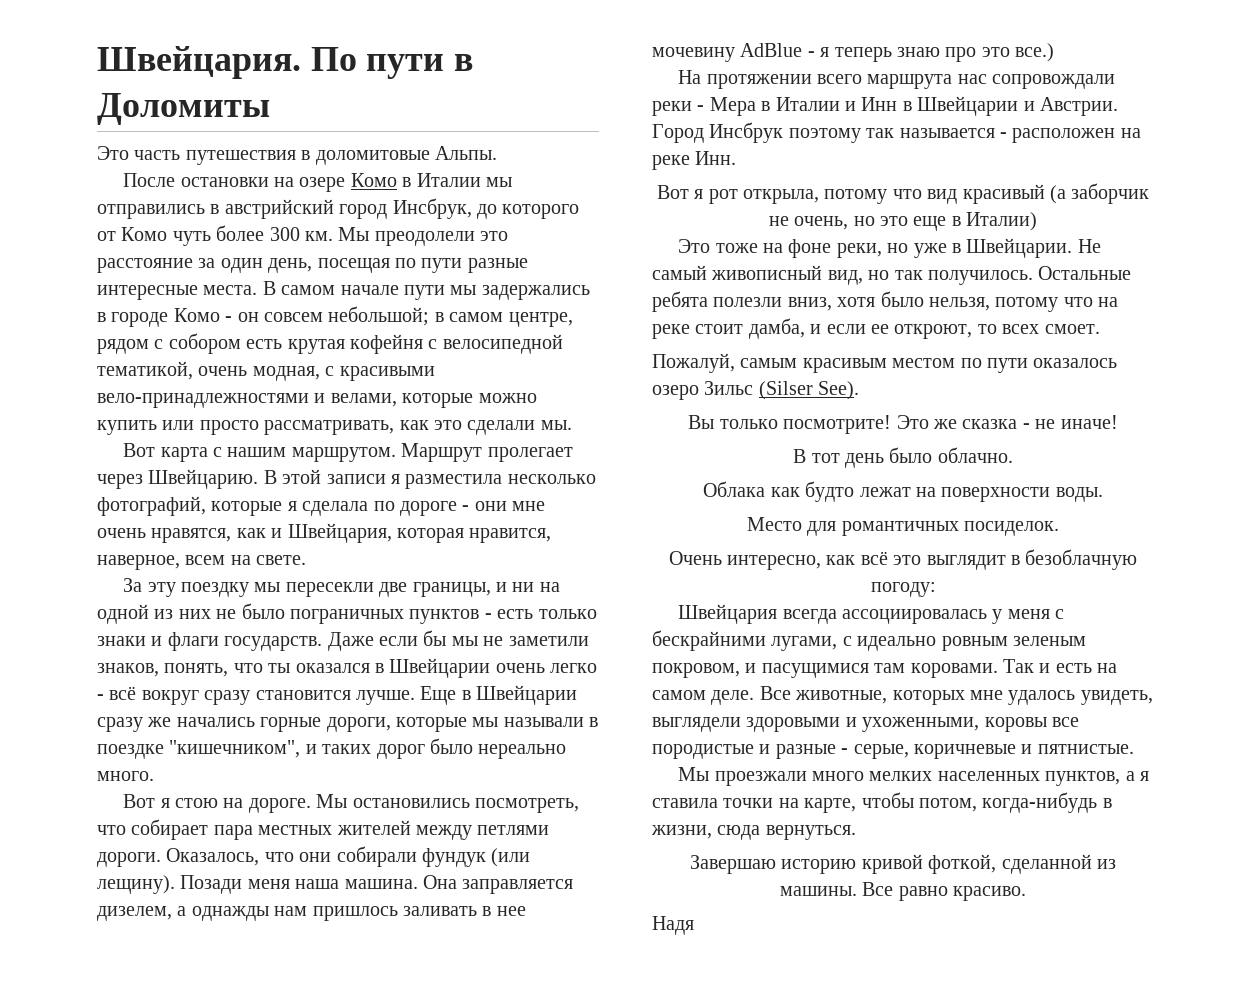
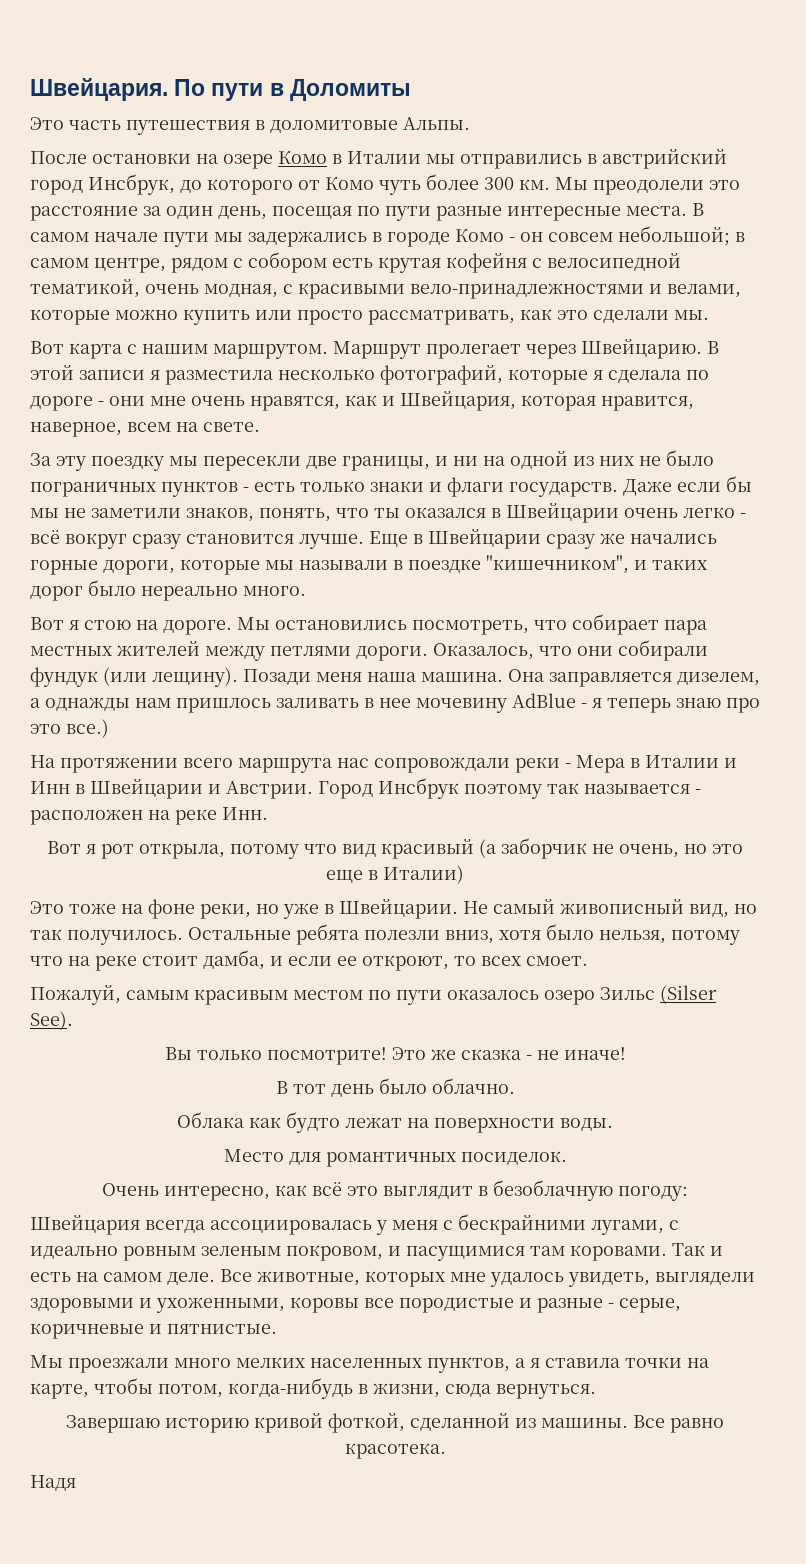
- Все равно красиво.
+ Все равно красотека.

